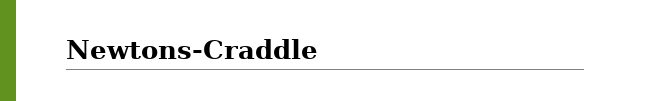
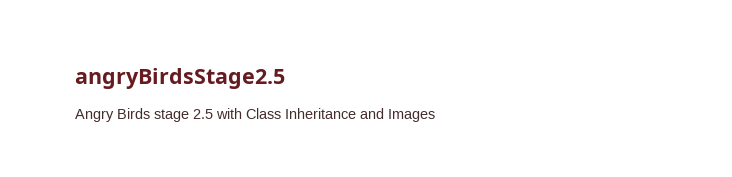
- Newtons-Craddle
+ angryBirdsStage2.5
+ Angry Birds stage 2.5 with Class Inheritance and Images

